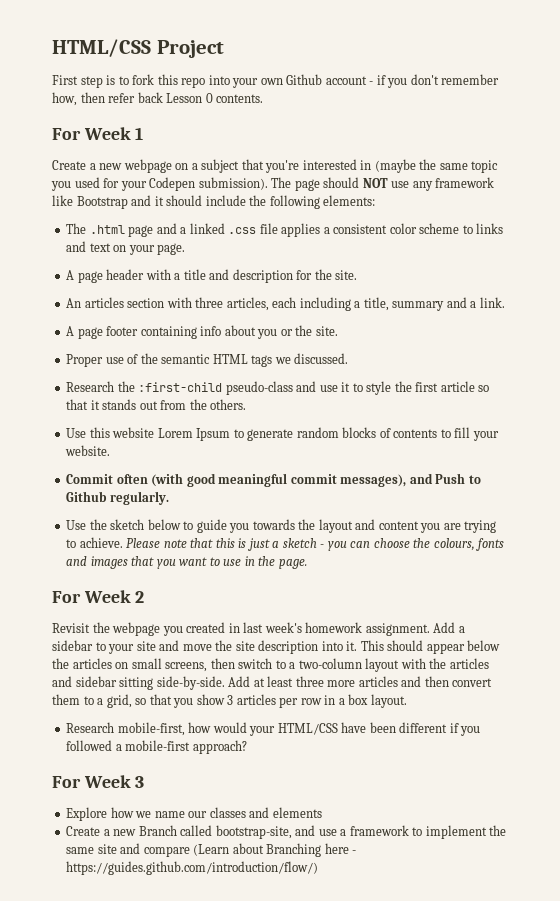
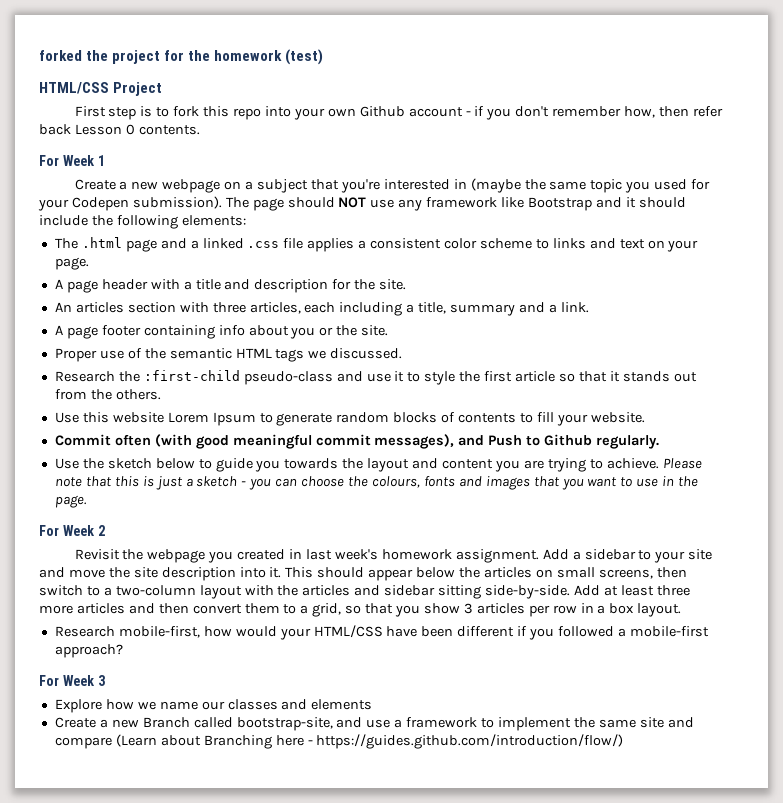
+ forked the project for the homework (test)

